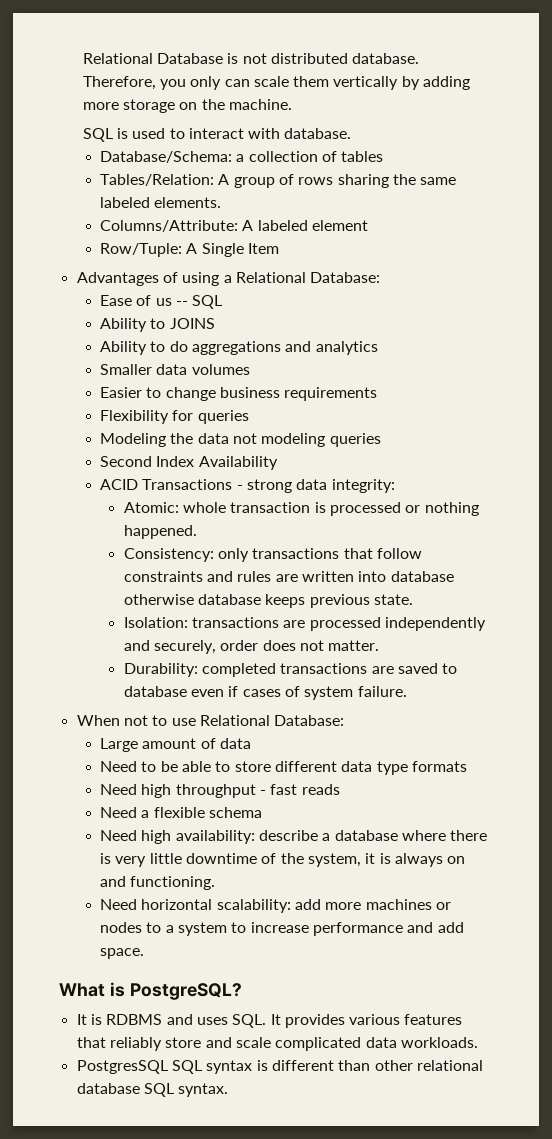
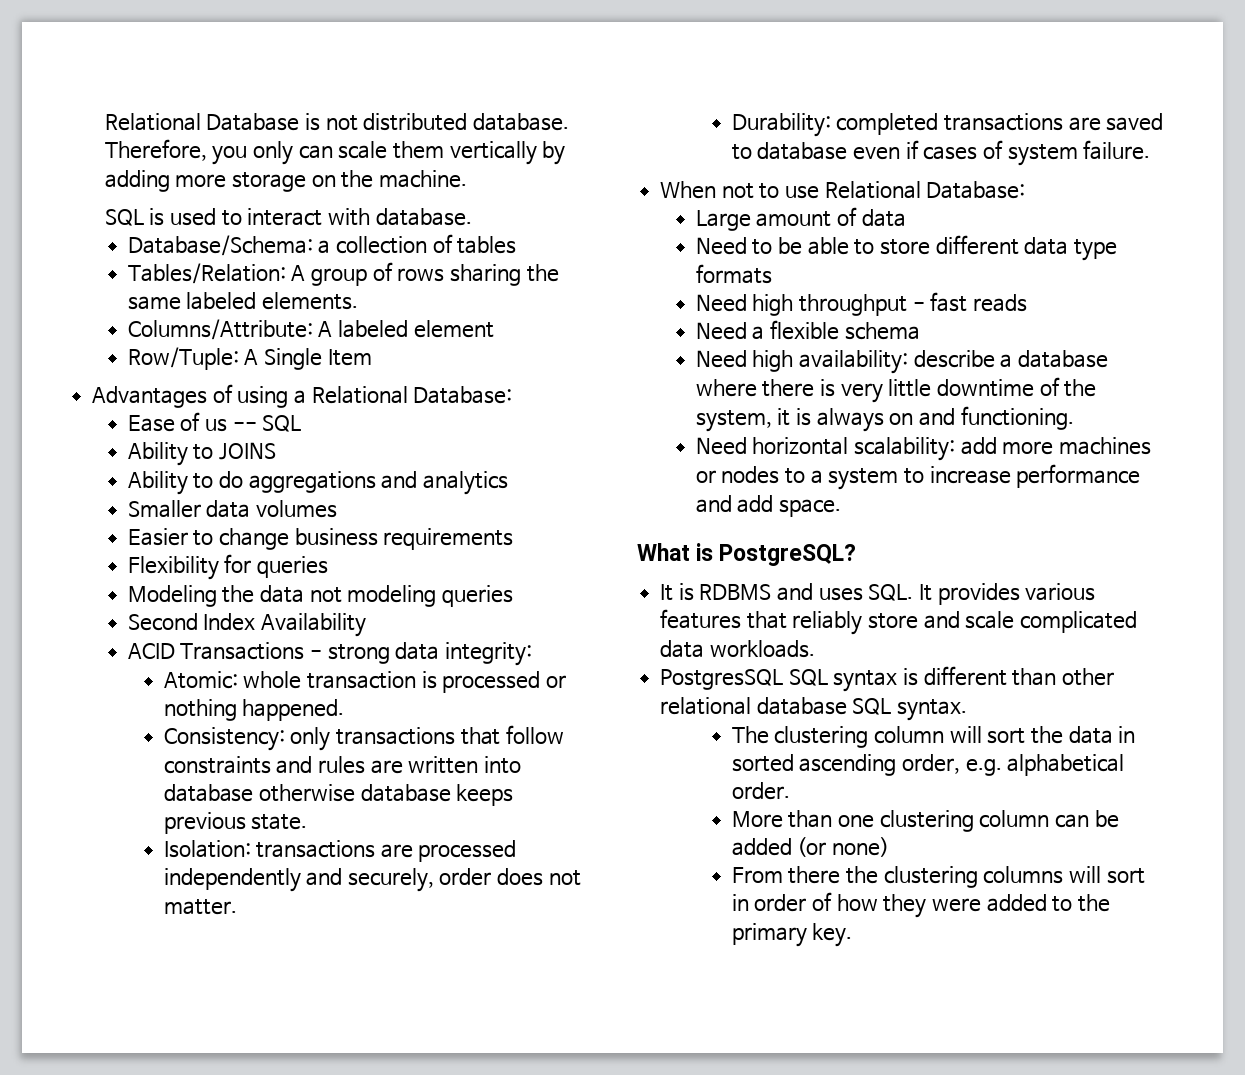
+ The clustering column will sort the data in sorted ascending order, e.g. alphabetical order.
+ More than one clustering column can be added (or none)
+ From there the clustering columns will sort in order of how they were added to the primary key.

